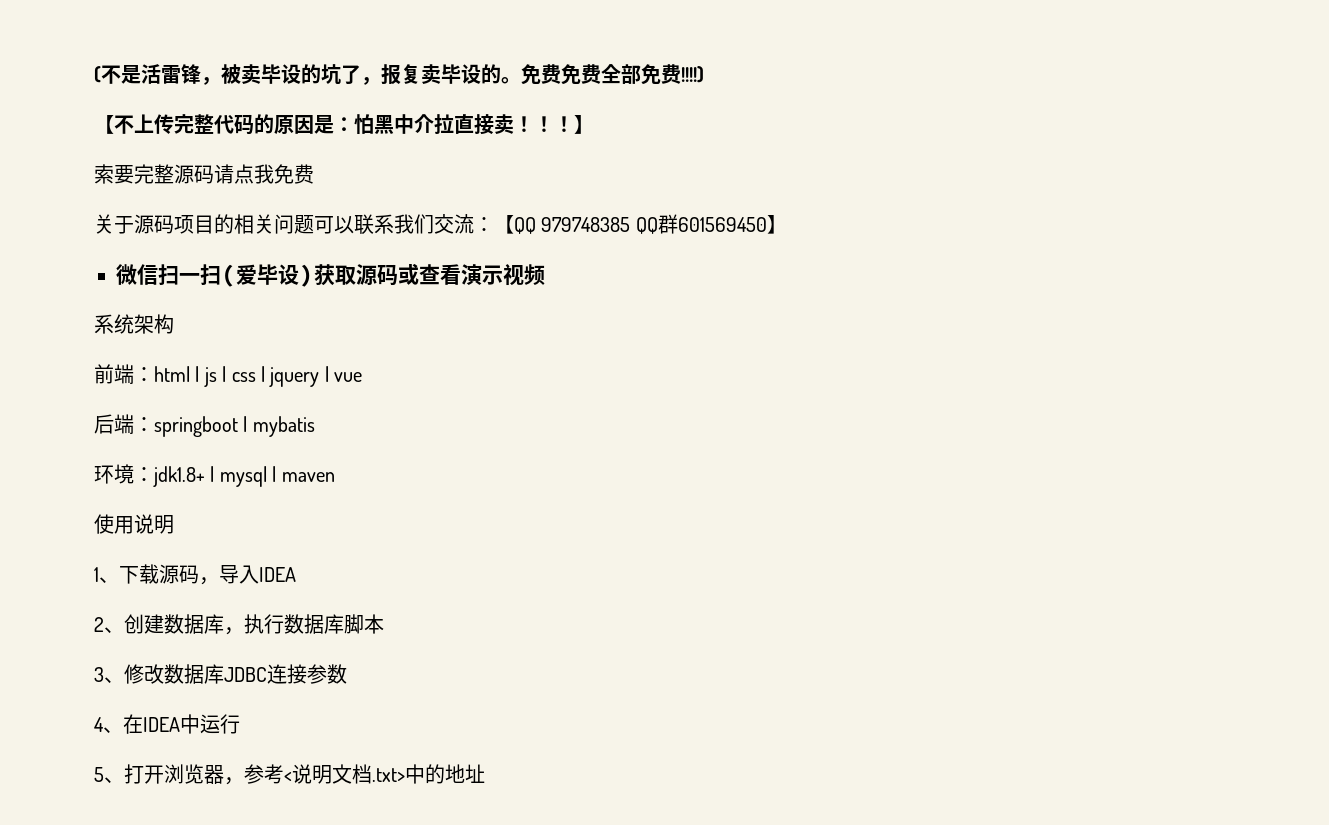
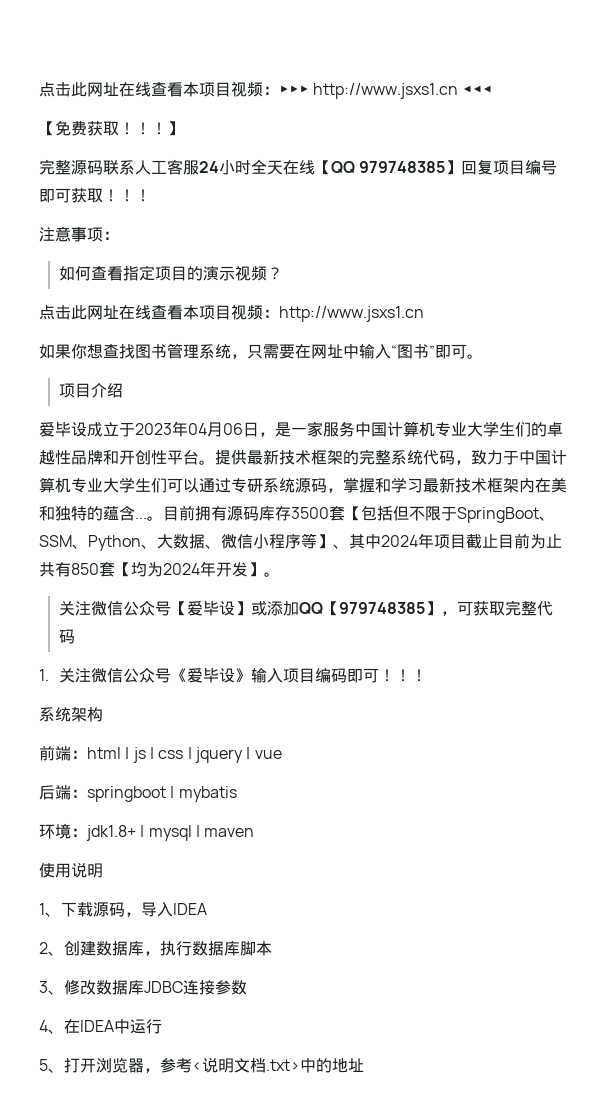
- (不是活雷锋，被卖毕设的坑了，报复卖毕设的。免费免费全部免费!!!!)
- 【不上传完整代码的原因是：怕黑中介拉直接卖！
+ 点击此网址在线查看本项目视频：▶▶▶ http://www.jsxs1.cn ◀◀◀
+ 【免费获取！
- 索要完整源码请点我免费
- 关于源码项目的相关问题可以联系我们交流：【QQ 979748385 QQ群601569450】
- 微信扫一扫(爱毕设)获取源码或查看演示视频
+ 完整源码联系人工客服24小时全天在线【QQ 979748385】回复项目编号即可获取！！！
+ 注意事项：
+ 如何查看指定项目的演示视频？
+ 点击此网址在线查看本项目视频：http://www.jsxs1.cn
+ 如果你想查找图书管理系统，只需要在网址中输入“图书”即可。
+ 项目介绍
+ 爱毕设成立于2023年04月06日，是一家服务中国计算机专业大学生们的卓越性品牌和开创性平台。提供最新技术框架的完整系统代码，致力于中国计算机专业大学生们可以通过专研系统源码，掌握和学习最新技术框架内在美和独特的蕴含...。目前拥有源码库存3500套【包括但不限于SpringBoot、SSM、Python、大数据、微信小程序等】、其中2024年项目截止目前为止共有850套【均为2024年开发】。
+ 关注微信公众号【爱毕设】或添加QQ【979748385】，可获取完整代码
+ 1.关注微信公众号《爱毕设》输入项目编码即可！！！

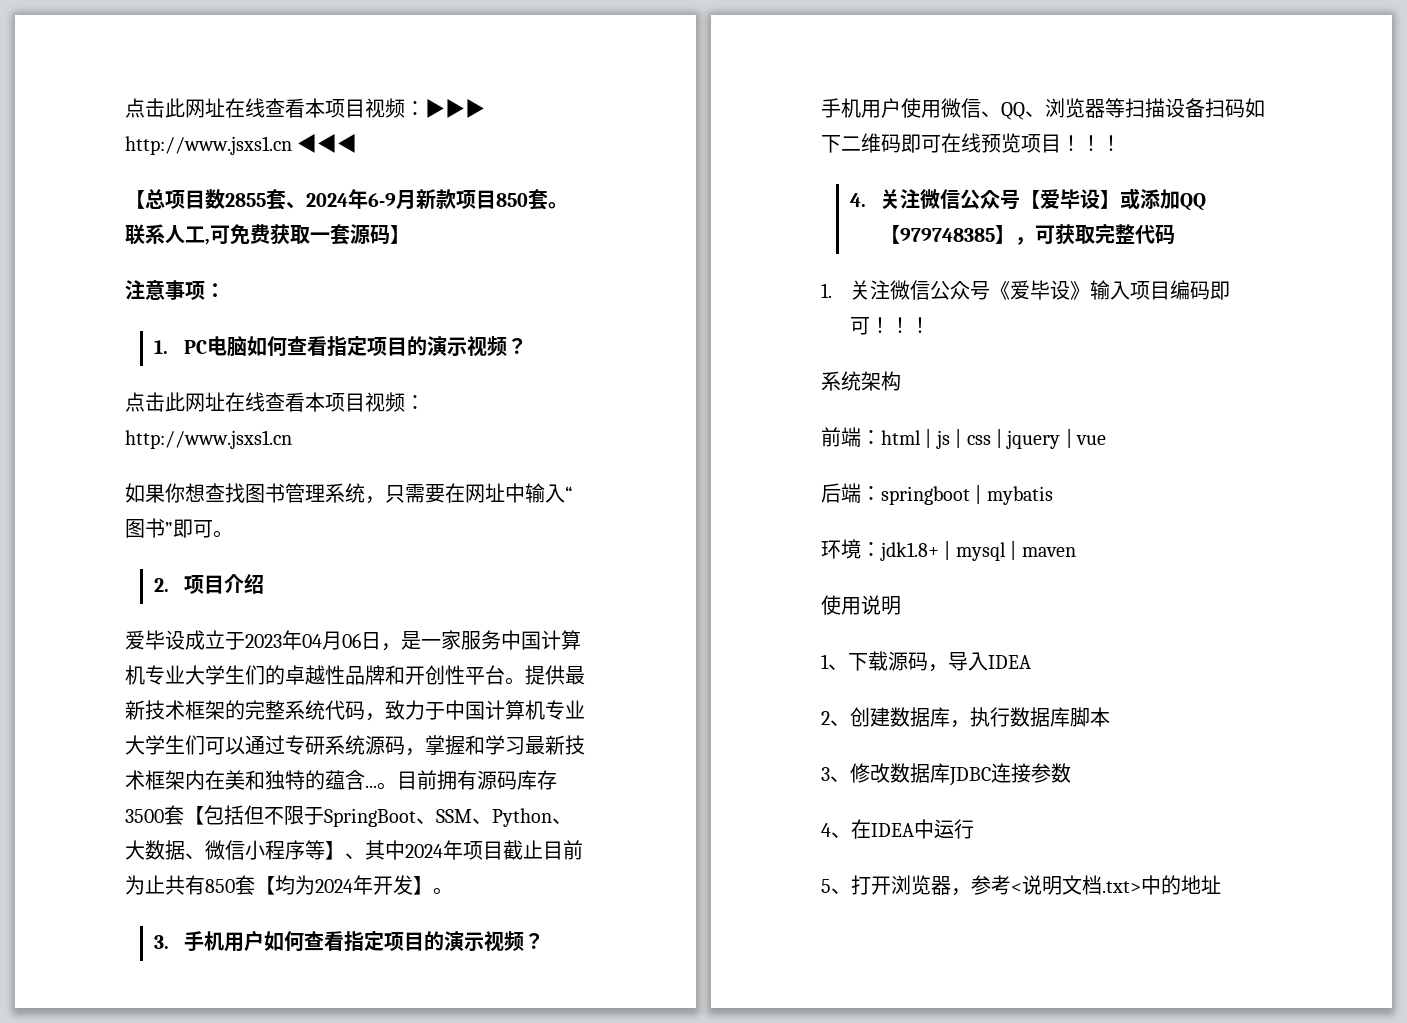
- 【免费获取！！！】
- 完整源码联系人工客服24小时全天在线【QQ 979748385】回复项目编号即可获取！！！
+ 【总项目数2855套、2024年6-9月新款项目850套。联系人工,可免费获取一套源码】
- 如何查看指定项目的演示视频？
+ 1. PC电脑如何查看指定项目的演示视频？
- 项目介绍
+ 2.项目介绍
- 关注微信公众号【爱毕设】或添加QQ【979748385】，可获取完整代码
+ 3.手机用户如何查看指定项目的演示视频？
+ 手机用户使用微信、QQ、浏览器等扫描设备扫码如下二维码即可在线预览项目！！！
+ 4.关注微信公众号【爱毕设】或添加QQ【979748385】，可获取完整代码

